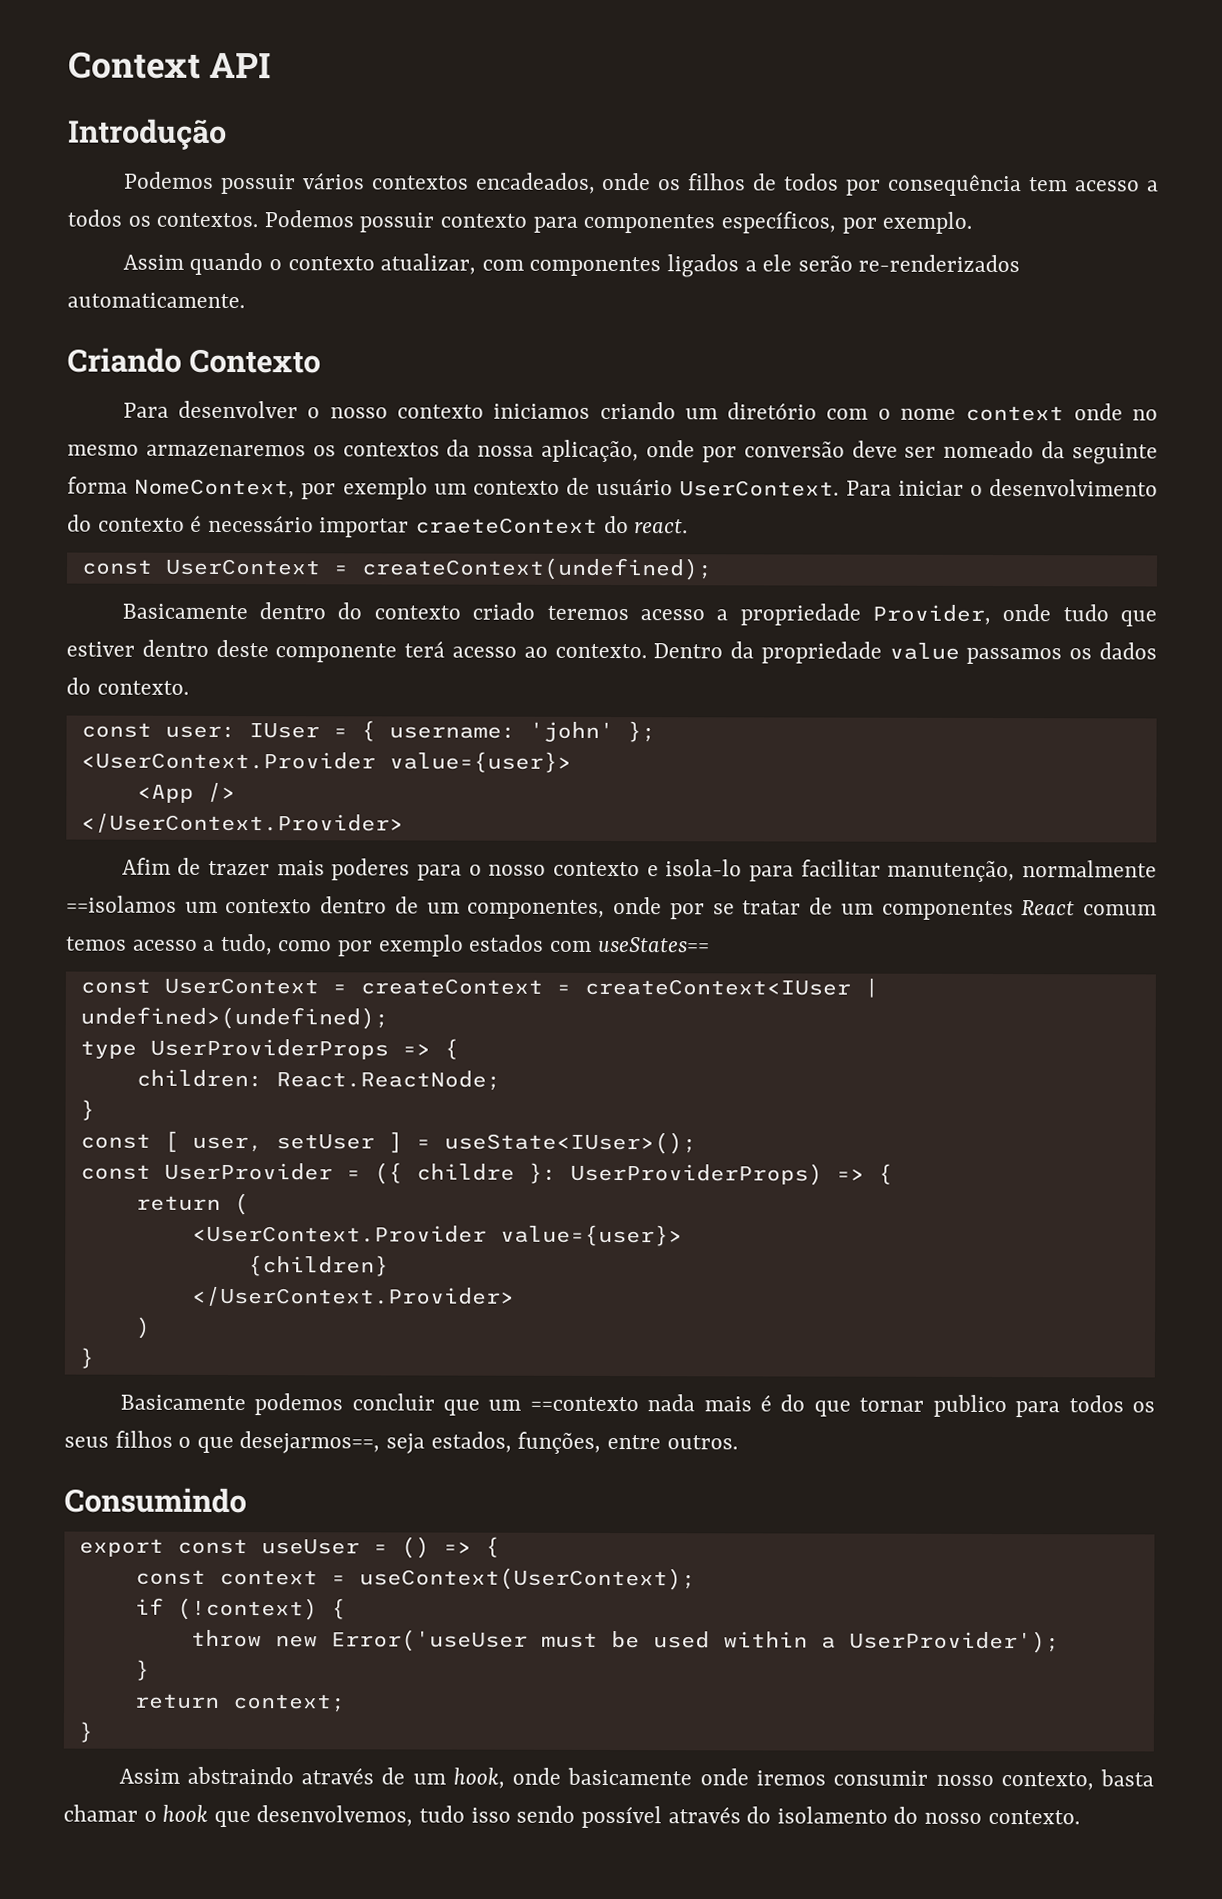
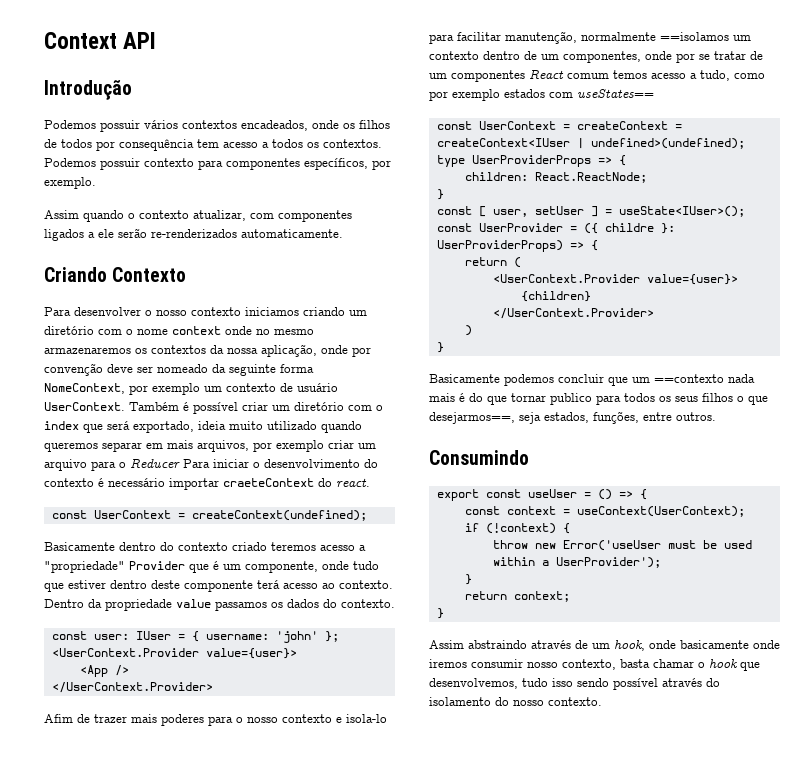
- Para desenvolver o nosso contexto iniciamos criando um diretório com o nome context onde no mesmo armazenaremos os contextos da nossa aplicação, onde por conversão deve ser nomeado da seguinte forma NomeContext, por exemplo um contexto de usuário UserContext.
+ Para desenvolver o nosso contexto iniciamos criando um diretório com o nome context onde no mesmo armazenaremos os contextos da nossa aplicação, onde por convenção deve ser nomeado da seguinte forma NomeContext, por exemplo um contexto de usuário UserContext.
- Para iniciar o desenvolvimento do contexto é necessário importar craeteContext do react.
+ Também é possível criar um diretório com o index que será exportado, ideia muito utilizado quando queremos separar em mais arquivos, por exemplo criar um arquivo para o Reducer Para iniciar o desenvolvimento do contexto é necessário importar craeteContext do react.
- Basicamente dentro do contexto criado teremos acesso a propriedade Provider, onde tudo que estiver dentro deste componente terá acesso ao contexto.
+ Basicamente dentro do contexto criado teremos acesso a "propriedade" Provider que é um componente, onde tudo que estiver dentro deste componente terá acesso ao contexto.

